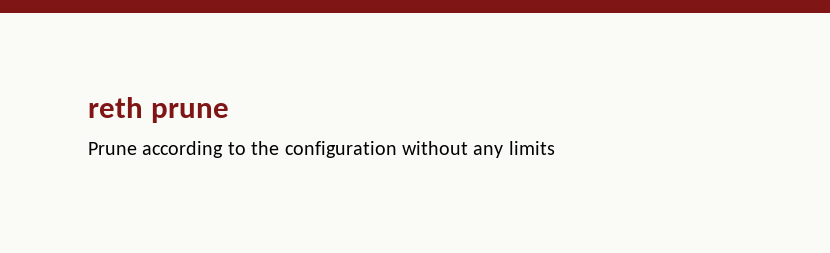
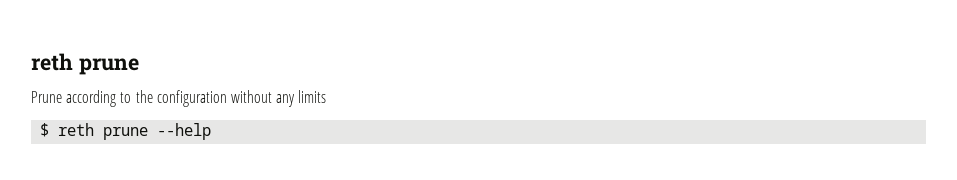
+ $ reth prune --help

